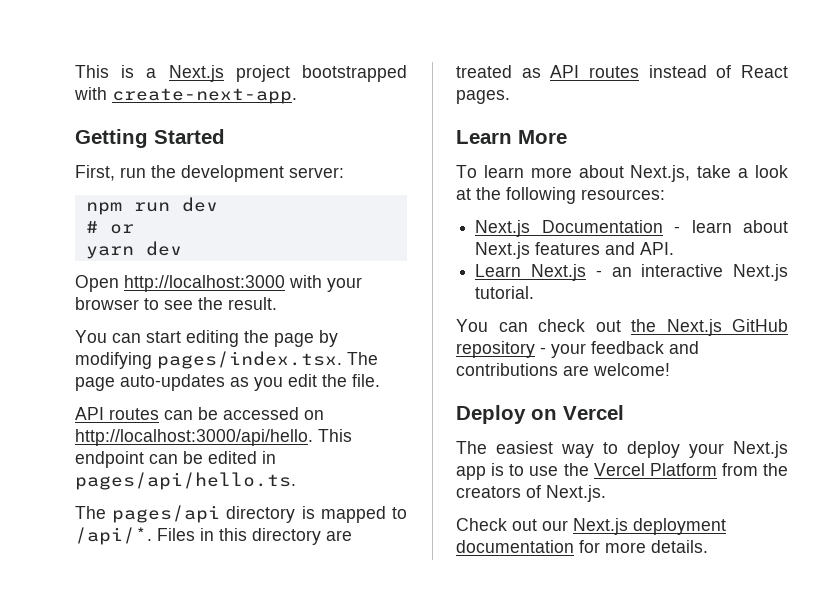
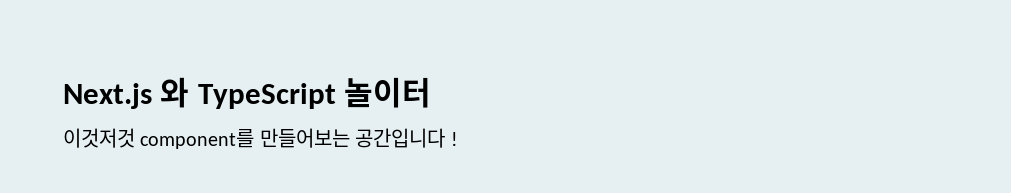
- This is a Next.js project bootstrapped with create-next-app.
- Getting Started
- First, run the development server:
- npm run dev
- # or
- yarn dev
- Open http://localhost:3000 with your browser to see the result.
- You can start editing the page by modifying pages/index.tsx. The page auto-updates as you edit the file.
- API routes can be accessed on http://localhost:3000/api/hello. This endpoint can be edited in pages/api/hello.ts.
- The pages/api directory is mapped to /api/*. Files in this directory are treated as API routes instead of React pages.
- Learn More
- To learn more about Next.js, take a look at the following resources:
- Next.js Documentation - learn about Next.js features and API.
- Learn Next.js - an interactive Next.js tutorial.
- You can check out the Next.js GitHub repository - your feedback and contributions are welcome!
- Deploy on Vercel
- The easiest way to deploy your Next.js app is to use the Vercel Platform from the creators of Next.js.
- Check out our Next.js deployment documentation for more details.
+ Next.js 와 TypeScript 놀이터
+ 이것저것 component를 만들어보는 공간입니다 !

